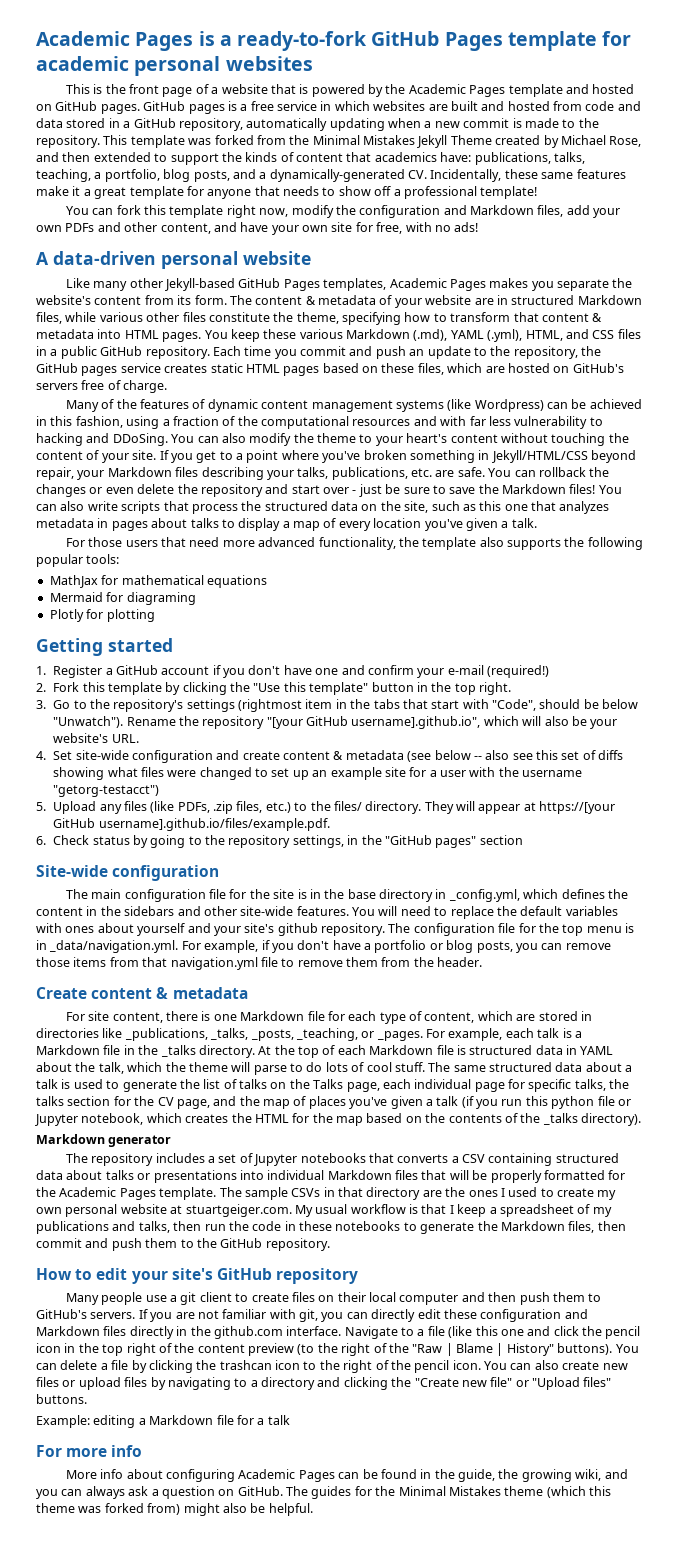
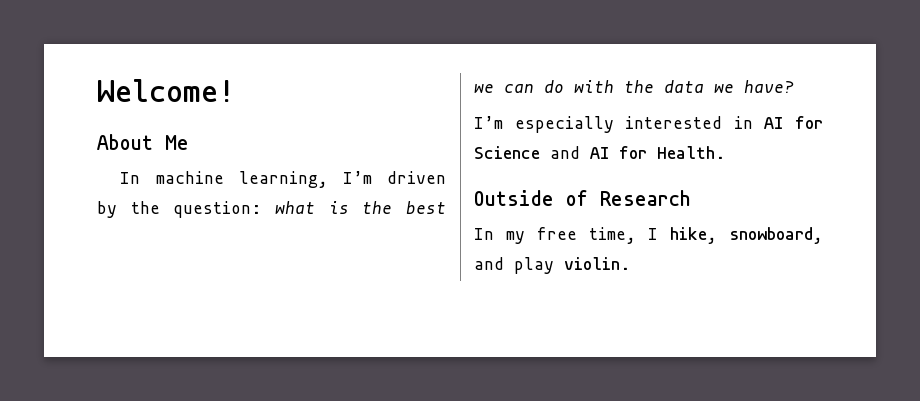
- Academic Pages is a ready-to-fork GitHub Pages template for academic personal websites
- This is the front page of a website that is powered by the Academic Pages template and hosted on GitHub pages. GitHub pages is a free service in which websites are built and hosted from code and data stored in a GitHub repository, automatically updating when a new commit is made to the repository. This template was forked from the Minimal Mistakes Jekyll Theme created by Michael Rose, and then extended to support the kinds of content that academics have: publications, talks, teaching, a portfolio, blog posts, and a dynamically-generated CV. Incidentally, these same features make it a great template for anyone that needs to show off a professional template!
- You can fork this template right now, modify the configuration and Markdown files, add your own PDFs and other content, and have your own site for free, with no ads!
- A data-driven personal website
- Like many other Jekyll-based GitHub Pages templates, Academic Pages makes you separate the website's content from its form. The content & metadata of your website are in structured Markdown files, while various other files constitute the theme, specifying how to transform that content & metadata into HTML pages. You keep these various Markdown (.md), YAML (.yml), HTML, and CSS files in a public GitHub repository. Each time you commit and push an update to the repository, the GitHub pages service creates static HTML pages based on these files, which are hosted on GitHub's servers free of charge.
- Many of the features of dynamic content management systems (like Wordpress) can be achieved in this fashion, using a fraction of the computational resources and with far less vulnerability to hacking and DDoSing. You can also modify the theme to your heart's content without touching the content of your site. If you get to a point where you've broken something in Jekyll/HTML/CSS beyond repair, your Markdown files describing your talks, publications, etc. are safe. You can rollback the changes or even delete the repository and start over - just be sure to save the Markdown files! You can also write scripts that process the structured data on the site, such as this one that analyzes metadata in pages about talks to display a map of every location you've given a talk.
- For those users that need more advanced functionality, the template also supports the following popular tools:
- MathJax for mathematical equations
- Mermaid for diagraming
- Plotly for plotting
- Getting started
- 1. Register a GitHub account if you don't have one and confirm your e-mail (required!)
- 2. Fork this template by clicking the "Use this template" button in the top right.
- 3. Go to the repository's settings (rightmost item in the tabs that start with "Code", should be below "Unwatch"). Rename the repository "[your GitHub username].github.io", which will also be your website's URL.
- 4. Set site-wide configuration and create content & metadata (see below -- also see this set of diffs showing what files were changed to set up an example site for a user with the username "getorg-testacct")
- 5. Upload any files (like PDFs, .zip files, etc.) to the files/ directory. They will appear at https://[your GitHub username].github.io/files/example.pdf.
- 6. Check status by going to the repository settings, in the "GitHub pages" section
- Site-wide configuration
- The main configuration file for the site is in the base directory in _config.yml, which defines the content in the sidebars and other site-wide features. You will need to replace the default variables with ones about yourself and your site's github repository. The configuration file for the top menu is in _data/navigation.yml. For example, if you don't have a portfolio or blog posts, you can remove those items from that navigation.yml file to remove them from the header.
- Create content & metadata
- For site content, there is one Markdown file for each type of content, which are stored in directories like _publications, _talks, _posts, _teaching, or _pages. For example, each talk is a Markdown file in the _talks directory. At the top of each Markdown file is structured data in YAML about the talk, which the theme will parse to do lots of cool stuff. The same structured data about a talk is used to generate the list of talks on the Talks page, each individual page for specific talks, the talks section for the CV page, and the map of places you've given a talk (if you run this python file or Jupyter notebook, which creates the HTML for the map based on the contents of the _talks directory).
- Markdown generator
- The repository includes a set of Jupyter notebooks that converts a CSV containing structured data about talks or presentations into individual Markdown files that will be properly formatted for the Academic Pages template. The sample CSVs in that directory are the ones I used to create my own personal website at stuartgeiger.com. My usual workflow is that I keep a spreadsheet of my publications and talks, then run the code in these notebooks to generate the Markdown files, then commit and push them to the GitHub repository.
- How to edit your site's GitHub repository
- Many people use a git client to create files on their local computer and then push them to GitHub's servers. If you are not familiar with git, you can directly edit these configuration and Markdown files directly in the github.com interface. Navigate to a file (like this one and click the pencil icon in the top right of the content preview (to the right of the "Raw | Blame | History" buttons). You can delete a file by clicking the trashcan icon to the right of the pencil icon. You can also create new files or upload files by navigating to a directory and clicking the "Create new file" or "Upload files" buttons.
- Example: editing a Markdown file for a talk
- For more info
- More info about configuring Academic Pages can be found in the guide, the growing wiki, and you can always ask a question on GitHub. The guides for the Minimal Mistakes theme (which this theme was forked from) might also be helpful.
+ Welcome!
+ About Me
+ In machine learning, I’m driven by the question: what is the best we can do with the data we have?
+ I’m especially interested in AI for Science and AI for Health.
+ Outside of Research
+ In my free time, I hike, snowboard, and play violin.

